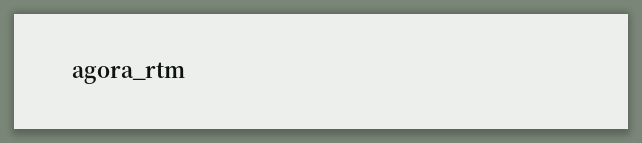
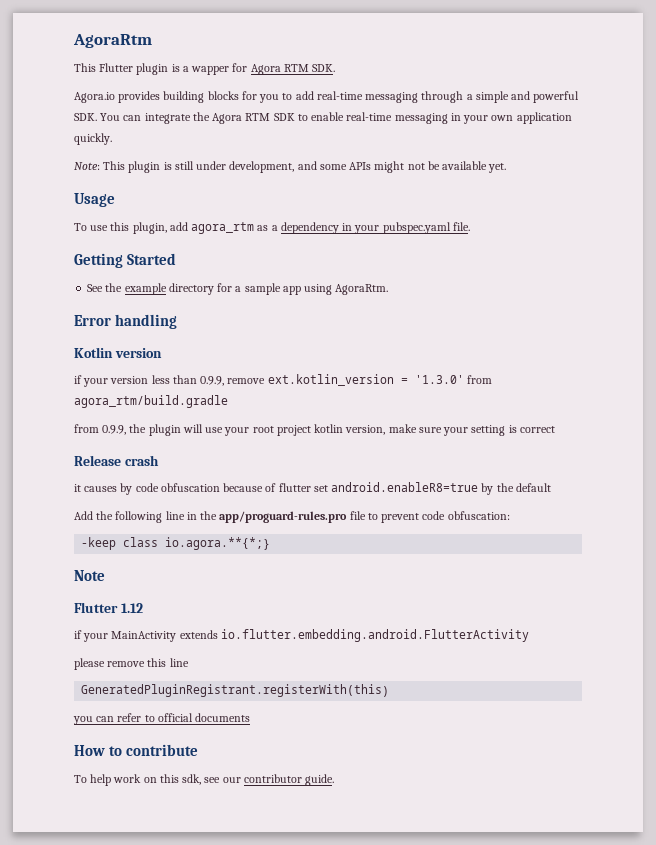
- agora_rtm
+ AgoraRtm
+ This Flutter plugin is a wapper for Agora RTM SDK.
+ Agora.io provides building blocks for you to add real-time messaging through a simple and powerful SDK. You can integrate the Agora RTM SDK to enable real-time messaging in your own application quickly.
+ Note: This plugin is still under development, and some APIs might not be available yet.
+ Usage
+ To use this plugin, add agora_rtm as a dependency in your pubspec.yaml file.
+ Getting Started
+ See the example directory for a sample app using AgoraRtm.
+ Error handling
+ Kotlin version
+ if your version less than 0.9.9, remove ext.kotlin_version = '1.3.0' from agora_rtm/build.gradle
+ from 0.9.9, the plugin will use your root project kotlin version, make sure your setting is correct
+ Release crash
+ it causes by code obfuscation because of flutter set android.enableR8=true by the default
+ Add the following line in the app/proguard-rules.pro file to prevent code obfuscation:
+ -keep class io.agora.**{*;}
+ Note
+ Flutter 1.12
+ if your MainActivity extends io.flutter.embedding.android.FlutterActivity
+ please remove this line
+ GeneratedPluginRegistrant.registerWith(this)
+ you can refer to official documents
+ How to contribute
+ To help work on this sdk, see our contributor guide.

